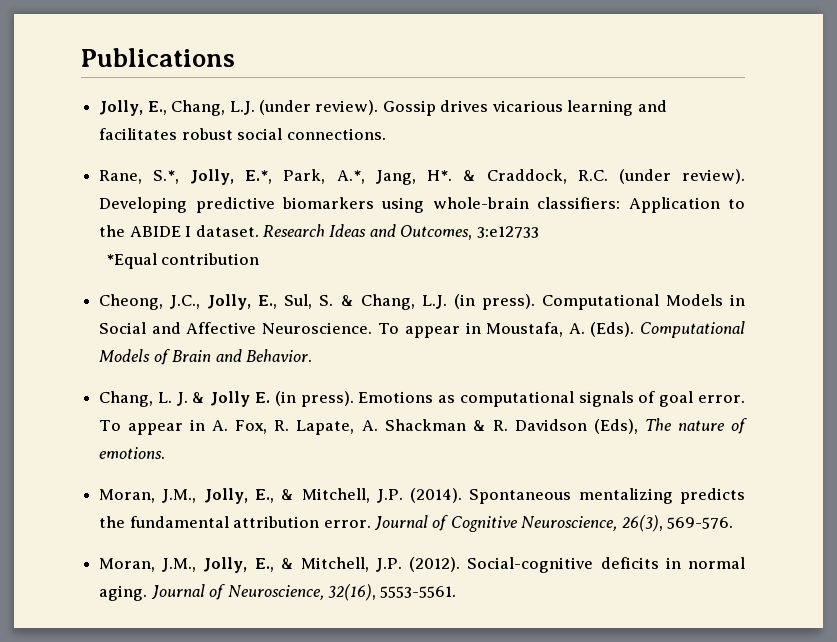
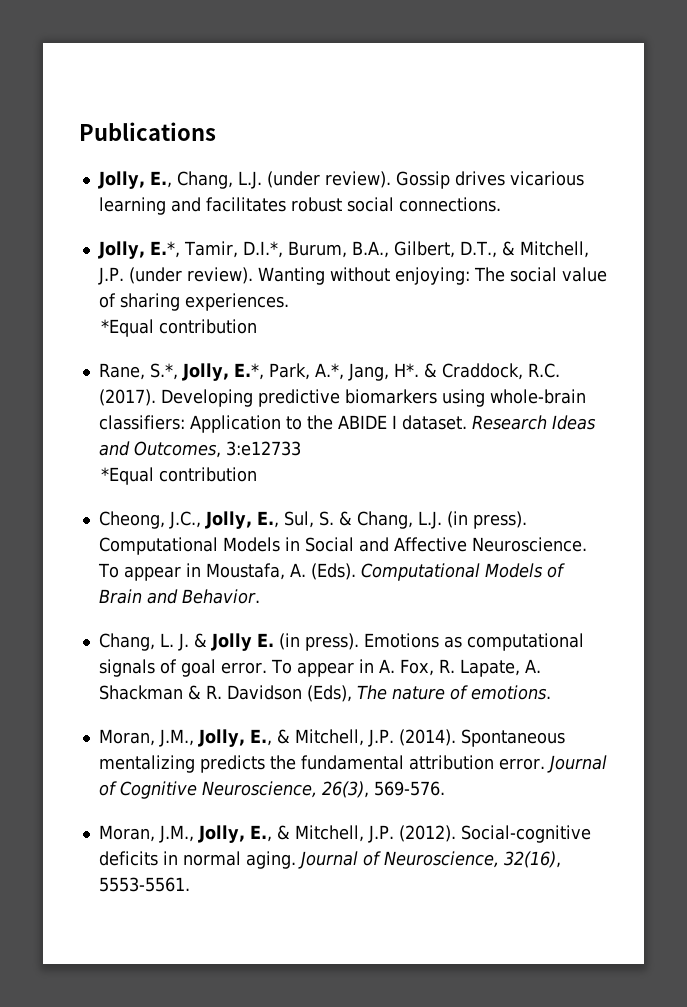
+ Jolly, E.*, Tamir, D.I.*, Burum, B.A., Gilbert, D.T., & Mitchell, J.P. (under review). Wanting without enjoying: The social value of sharing experiences.
+ *Equal contribution
- Rane, S.*, Jolly, E.*, Park, A.*, Jang, H*. & Craddock, R.C. (under review).
+ Rane, S.*, Jolly, E.*, Park, A.*, Jang, H*. & Craddock, R.C. (2017).

